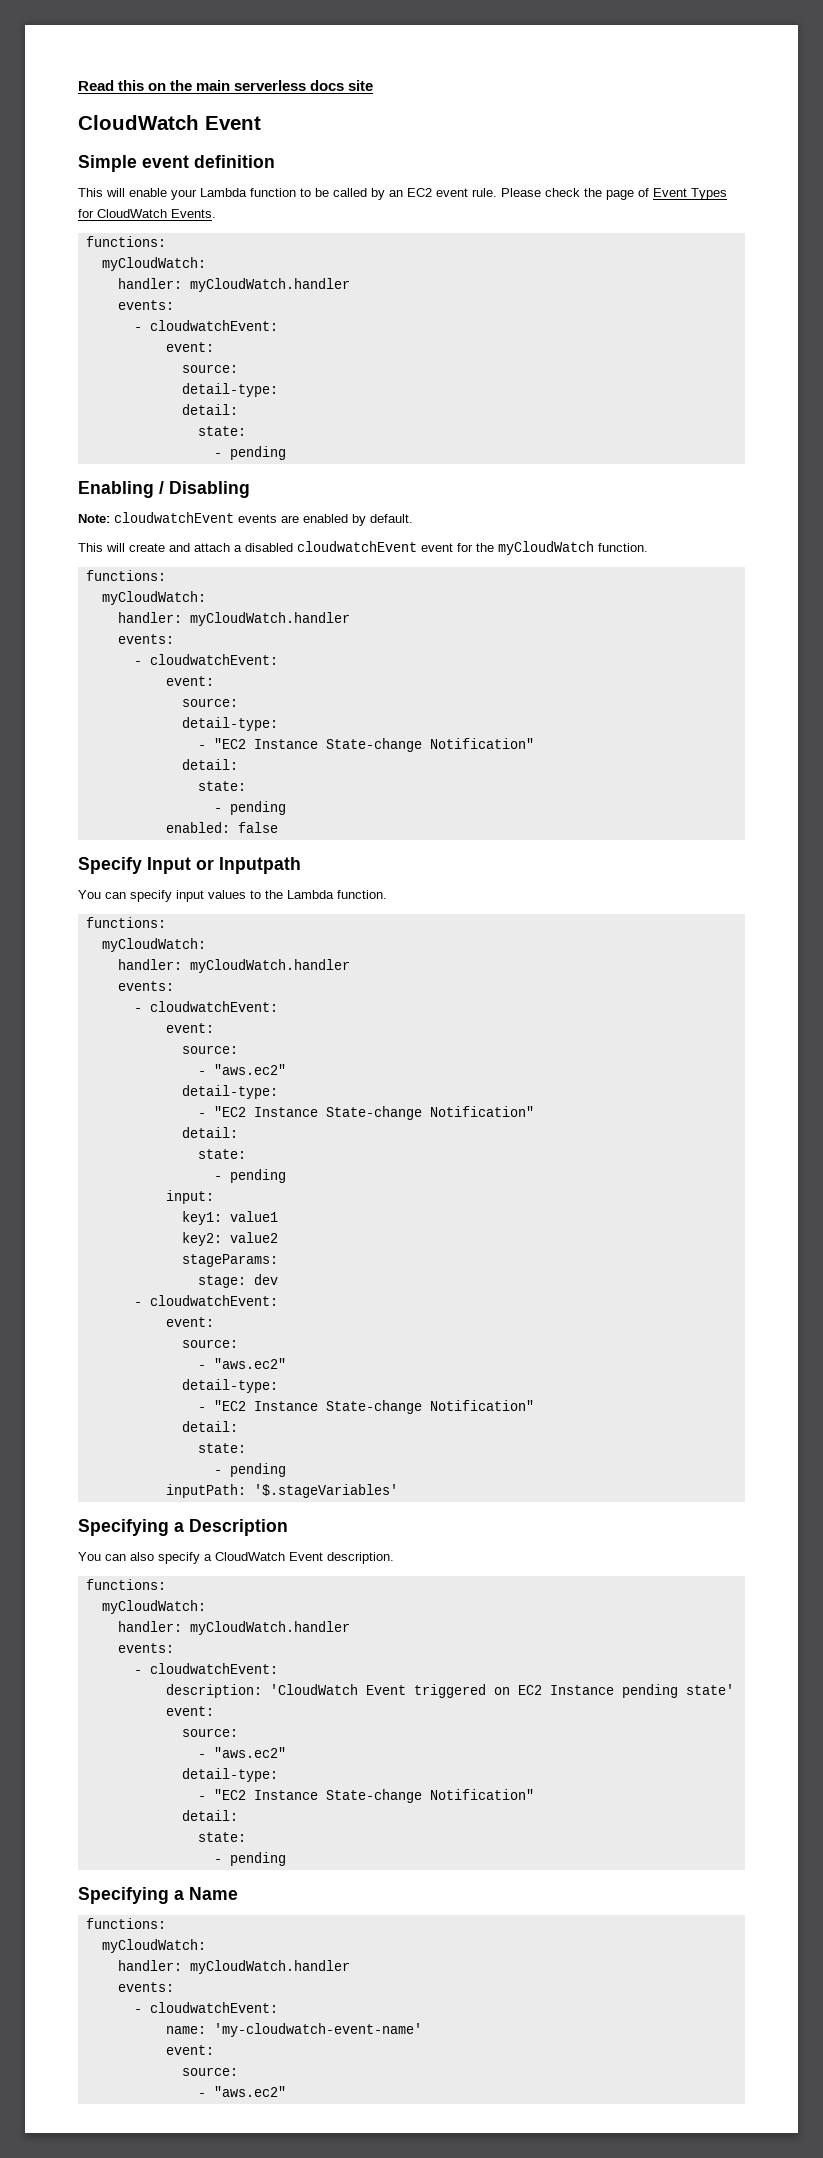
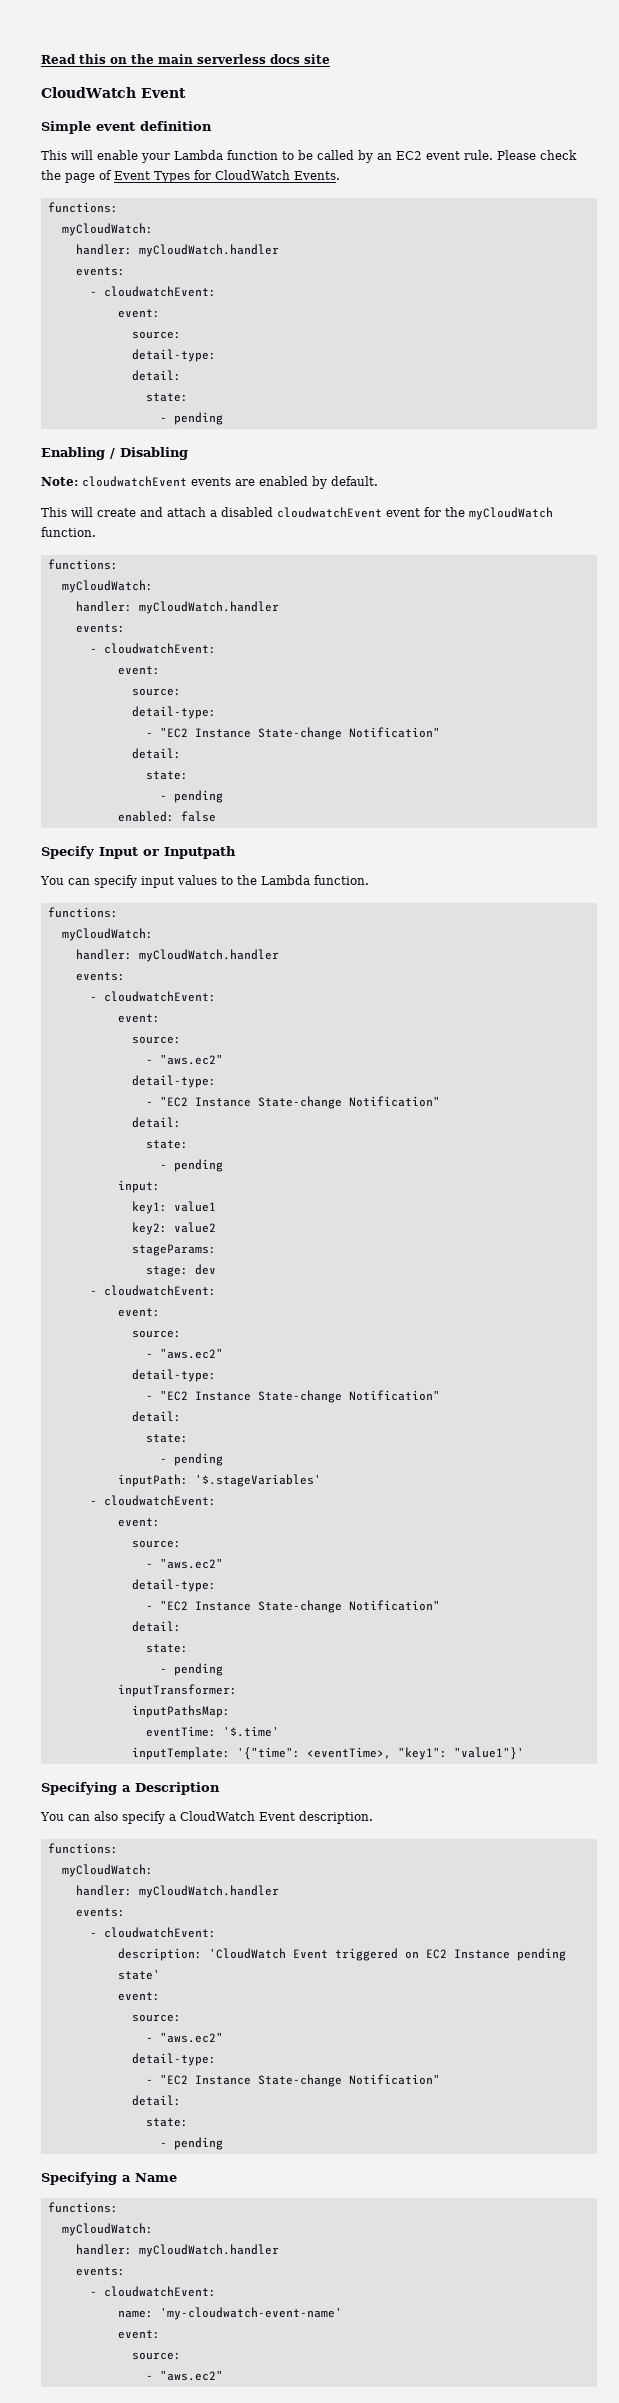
  inputPath: '$.stageVariables'
+ - cloudwatchEvent:
+ event:
+ source:
+ - "aws.ec2"
+ detail-type:
+ - "EC2 Instance State-change Notification"
+ detail:
+ state:
+ - pending
+ inputTransformer:
+ inputPathsMap:
+ eventTime: '$.time'
+ inputTemplate: '{"time": <eventTime>, "key1": "value1"}'

